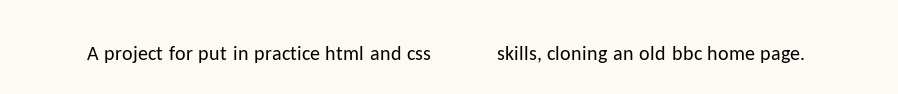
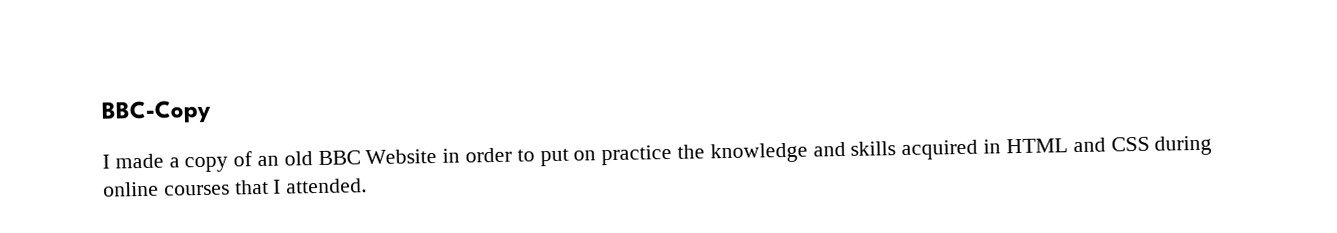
- A project for put in practice html and css skills, cloning an old bbc home page.
+ BBC-Copy
+ I made a copy of an old BBC Website in order to put on practice the knowledge and skills acquired in HTML and CSS during online courses that I attended.

